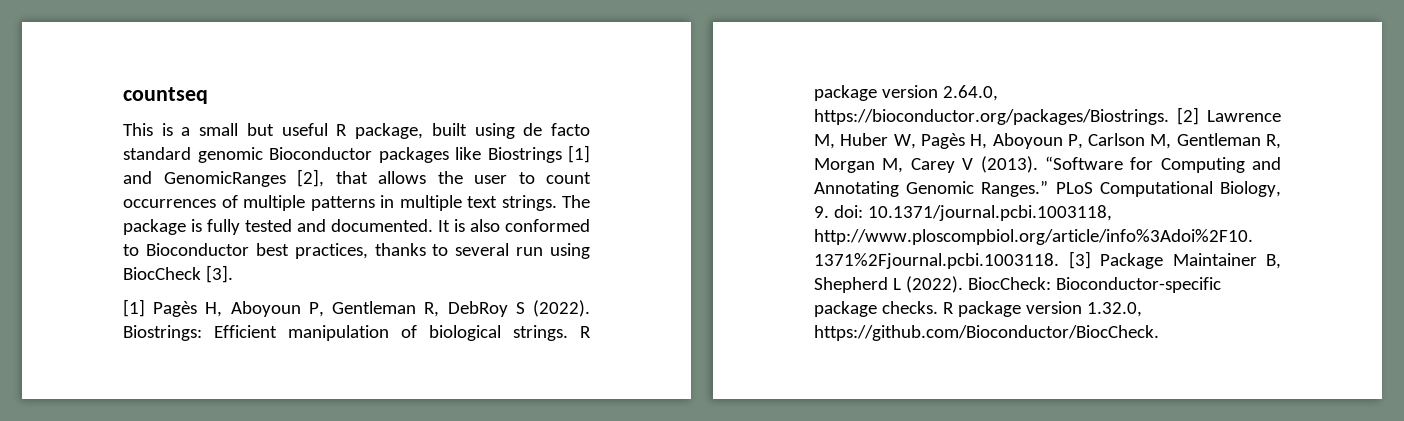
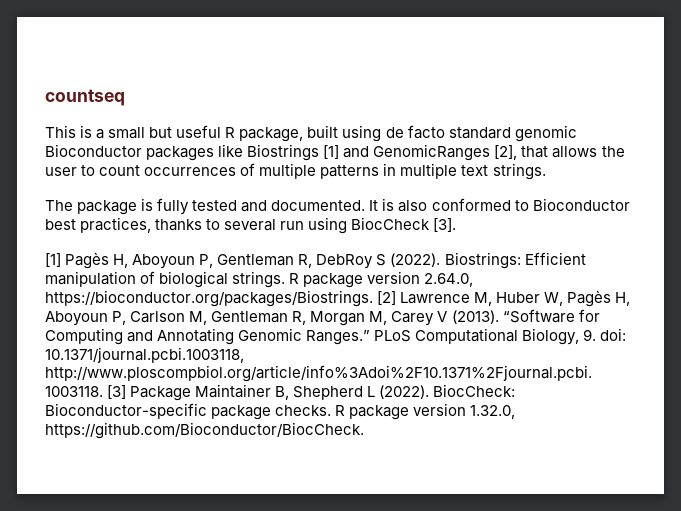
- This is a small but useful R package, built using de facto standard genomic Bioconductor packages like Biostrings [1] and GenomicRanges [2], that allows the user to count occurrences of multiple patterns in multiple text strings. The package is fully tested and documented.
+ This is a small but useful R package, built using de facto standard genomic Bioconductor packages like Biostrings [1] and GenomicRanges [2], that allows the user to count occurrences of multiple patterns in multiple text strings.
+ The package is fully tested and documented.

